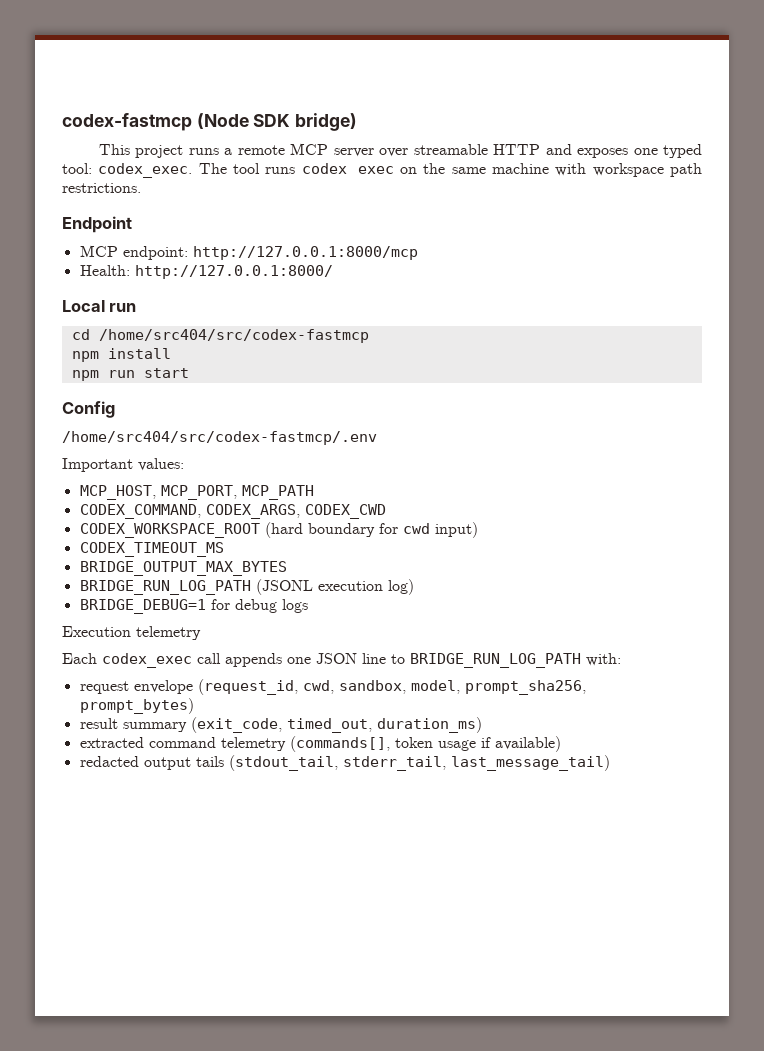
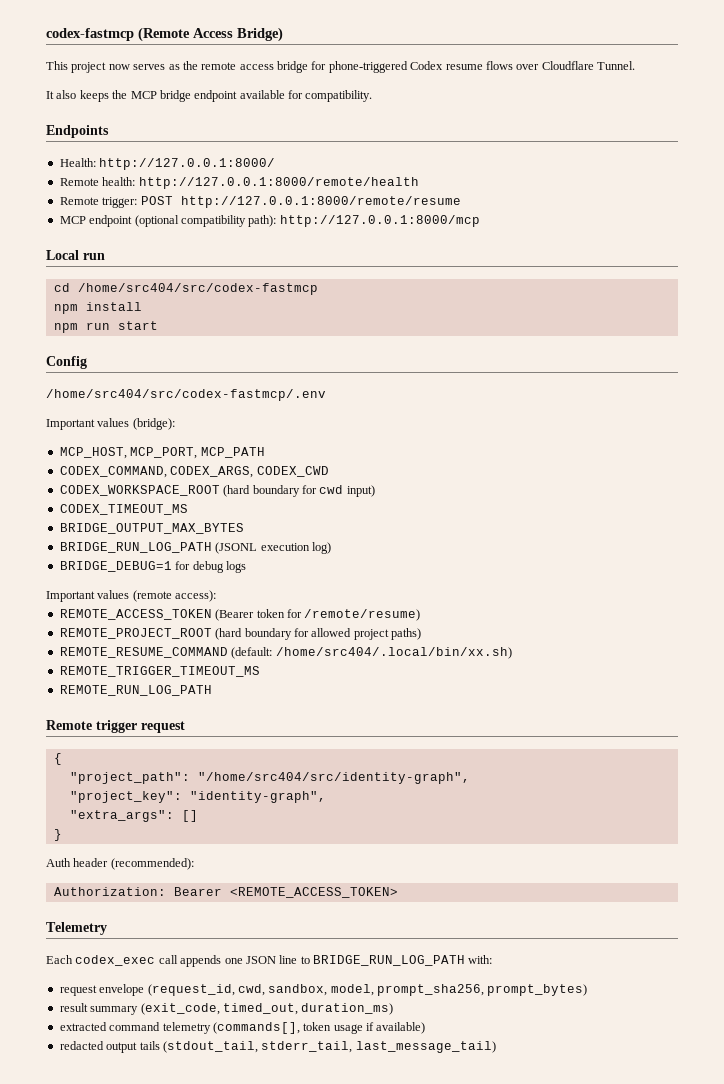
- codex-fastmcp (Node SDK bridge)
+ codex-fastmcp (Remote Access Bridge)
- This project runs a remote MCP server over streamable HTTP and exposes one typed tool: codex_exec. The tool runs codex exec on the same machine with workspace path restrictions.
- Endpoint
- MCP endpoint: http://127.0.0.1:8000/mcp
+ This project now serves as the remote access bridge for phone-triggered Codex resume flows over Cloudflare Tunnel.
+ It also keeps the MCP bridge endpoint available for compatibility.
+ Endpoints
  Health: http://127.0.0.1:8000/
+ Remote health: http://127.0.0.1:8000/remote/health
+ Remote trigger: POST http://127.0.0.1:8000/remote/resume
+ MCP endpoint (optional compatibility path): http://127.0.0.1:8000/mcp
- Important values:
+ Important values (bridge):
- Execution telemetry
+ Important values (remote access):
+ REMOTE_ACCESS_TOKEN (Bearer token for /remote/resume)
+ REMOTE_PROJECT_ROOT (hard boundary for allowed project paths)
+ REMOTE_RESUME_COMMAND (default: /home/src404/.local/bin/xx.sh)
+ REMOTE_TRIGGER_TIMEOUT_MS
+ REMOTE_RUN_LOG_PATH
+ Remote trigger request
+ {
+ "project_path": "/home/src404/src/identity-graph",
+ "project_key": "identity-graph",
+ "extra_args": []
+ }
+ Auth header (recommended):
+ Authorization: Bearer <REMOTE_ACCESS_TOKEN>
+ Telemetry

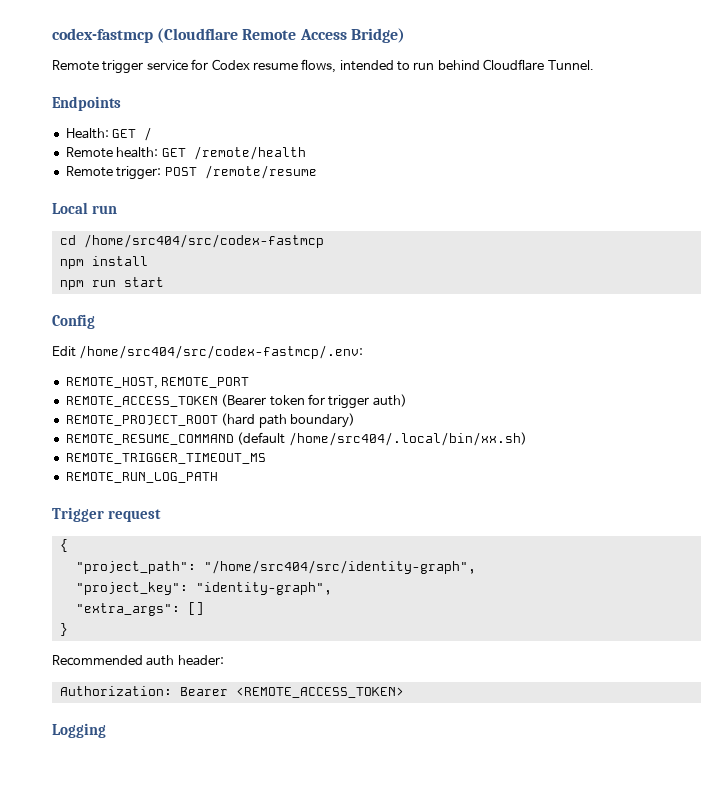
- codex-fastmcp (Remote Access Bridge)
+ codex-fastmcp (Cloudflare Remote Access Bridge)
- This project now serves as the remote access bridge for phone-triggered Codex resume flows over Cloudflare Tunnel.
- It also keeps the MCP bridge endpoint available for compatibility.
+ Remote trigger service for Codex resume flows, intended to run behind Cloudflare Tunnel.
- Health: http://127.0.0.1:8000/
+ Health: GET /
- Remote health: http://127.0.0.1:8000/remote/health
+ Remote health: GET /remote/health
- Remote trigger: POST http://127.0.0.1:8000/remote/resume
- MCP endpoint (optional compatibility path): http://127.0.0.1:8000/mcp
+ Remote trigger: POST /remote/resume
- /home/src404/src/codex-fastmcp/.env
- Important values (bridge):
- MCP_HOST, MCP_PORT, MCP_PATH
- CODEX_COMMAND, CODEX_ARGS, CODEX_CWD
- CODEX_WORKSPACE_ROOT (hard boundary for cwd input)
- CODEX_TIMEOUT_MS
- BRIDGE_OUTPUT_MAX_BYTES
- BRIDGE_RUN_LOG_PATH (JSONL execution log)
- BRIDGE_DEBUG=1 for debug logs
- Important values (remote access):
+ Edit /home/src404/src/codex-fastmcp/.env:
+ REMOTE_HOST, REMOTE_PORT
- REMOTE_ACCESS_TOKEN (Bearer token for /remote/resume)
+ REMOTE_ACCESS_TOKEN (Bearer token for trigger auth)
- REMOTE_PROJECT_ROOT (hard boundary for allowed project paths)
+ REMOTE_PROJECT_ROOT (hard path boundary)
- REMOTE_RESUME_COMMAND (default: /home/src404/.local/bin/xx.sh)
+ REMOTE_RESUME_COMMAND (default /home/src404/.local/bin/xx.sh)
- Remote trigger request
+ Trigger request
- Auth header (recommended):
+ Recommended auth header:
- Telemetry
- Each codex_exec call appends one JSON line to BRIDGE_RUN_LOG_PATH with:
- request envelope (request_id, cwd, sandbox, model, prompt_sha256, prompt_bytes)
- result summary (exit_code, timed_out, duration_ms)
- extracted command telemetry (commands[], token usage if available)
- redacted output tails (stdout_tail, stderr_tail, last_message_tail)
+ Logging

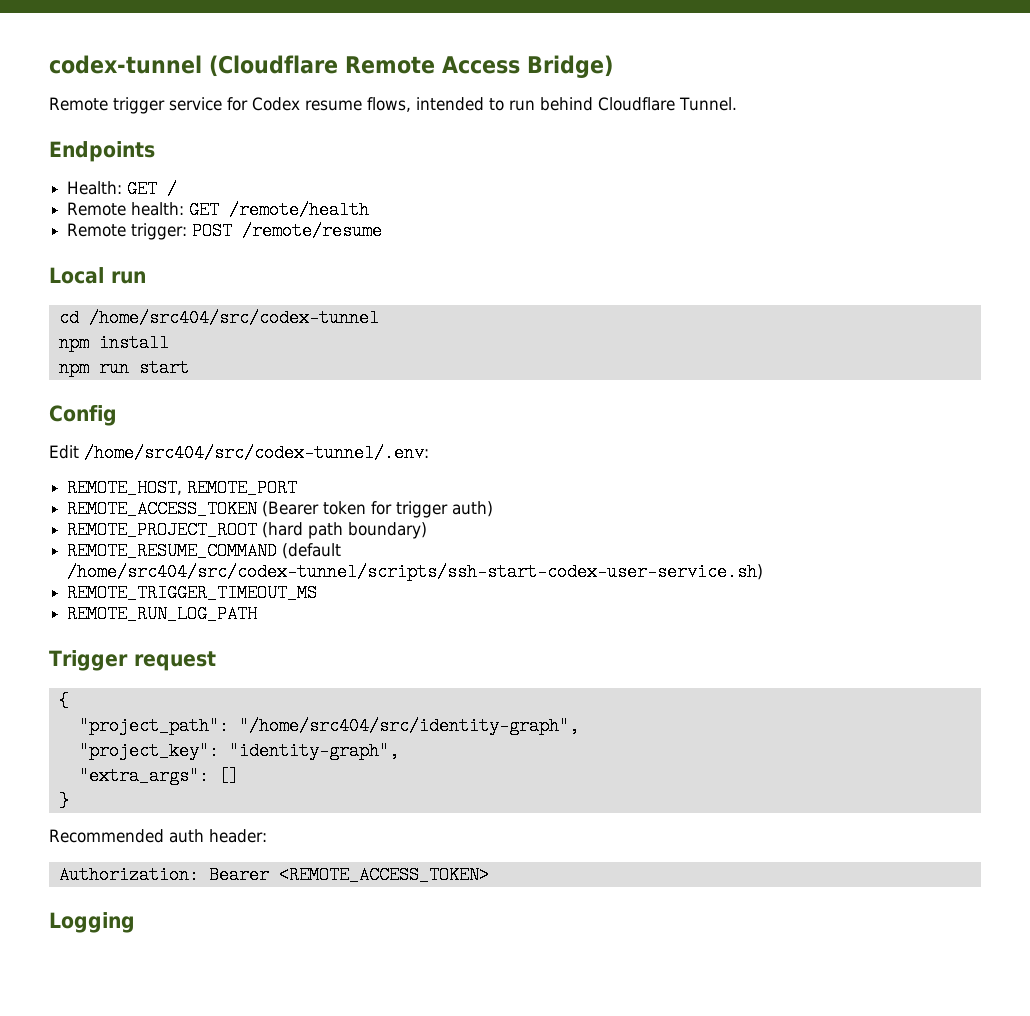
- codex-fastmcp (Cloudflare Remote Access Bridge)
+ codex-tunnel (Cloudflare Remote Access Bridge)
- cd /home/src404/src/codex-fastmcp
+ cd /home/src404/src/codex-tunnel
- Edit /home/src404/src/codex-fastmcp/.env:
+ Edit /home/src404/src/codex-tunnel/.env:
- REMOTE_RESUME_COMMAND (default /home/src404/.local/bin/xx.sh)
+ REMOTE_RESUME_COMMAND (default /home/src404/src/codex-tunnel/scripts/ssh-start-codex-user-service.sh)

